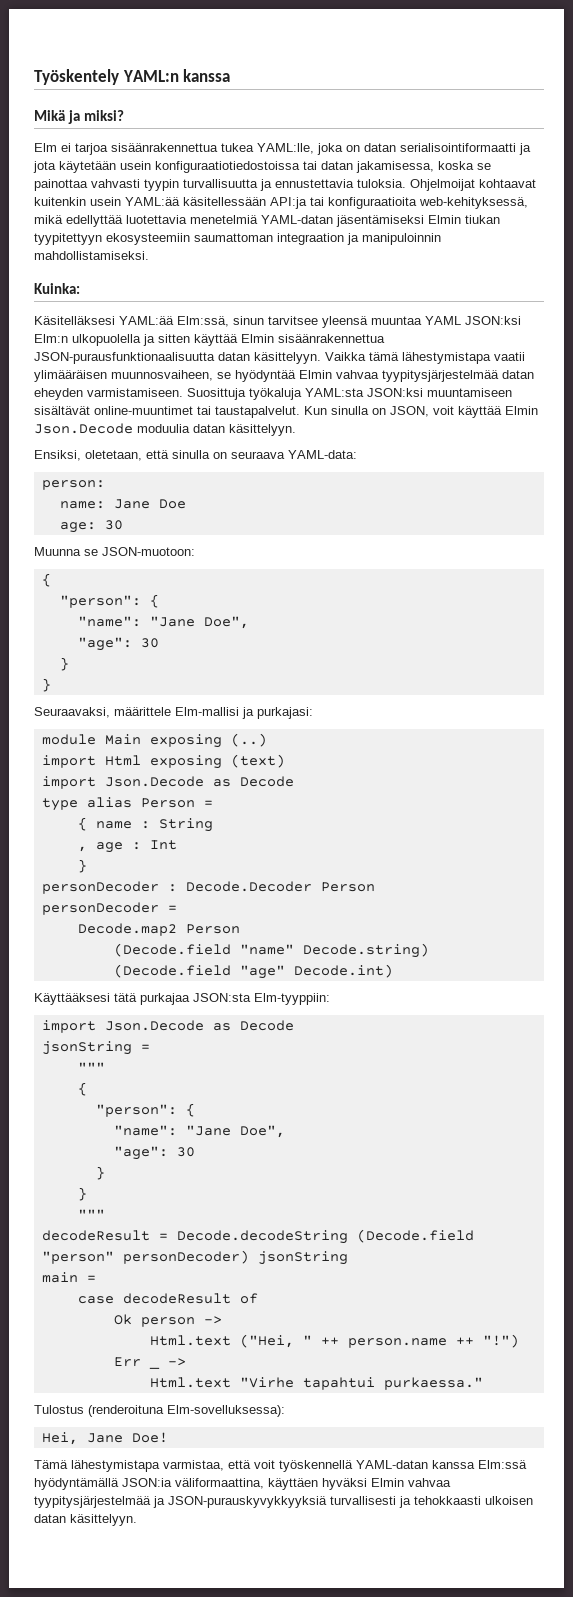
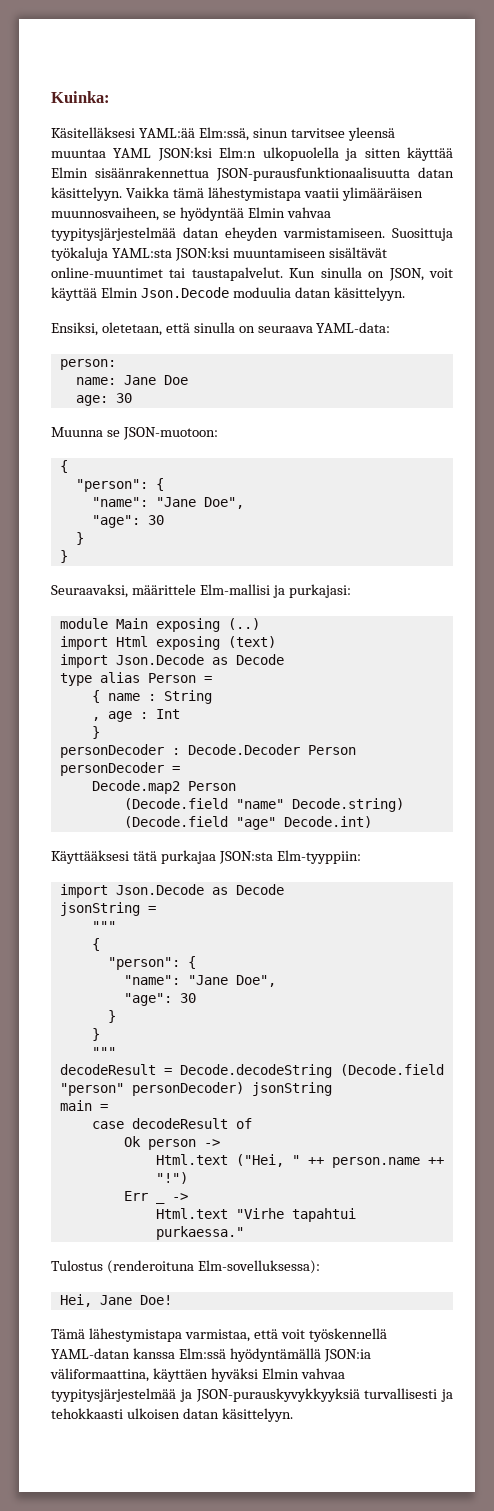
- Työskentely YAML:n kanssa
- Mikä ja miksi?
- Elm ei tarjoa sisäänrakennettua tukea YAML:lle, joka on datan serialisointiformaatti ja jota käytetään usein konfiguraatiotiedostoissa tai datan jakamisessa, koska se painottaa vahvasti tyypin turvallisuutta ja ennustettavia tuloksia. Ohjelmoijat kohtaavat kuitenkin usein YAML:ää käsitellessään API:ja tai konfiguraatioita web-kehityksessä, mikä edellyttää luotettavia menetelmiä YAML-datan jäsentämiseksi Elmin tiukan tyypitettyyn ekosysteemiin saumattoman integraation ja manipuloinnin mahdollistamiseksi.

